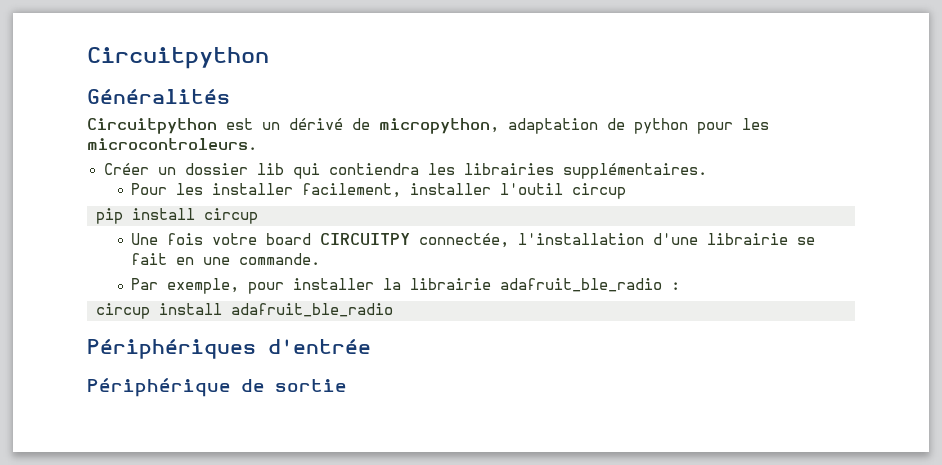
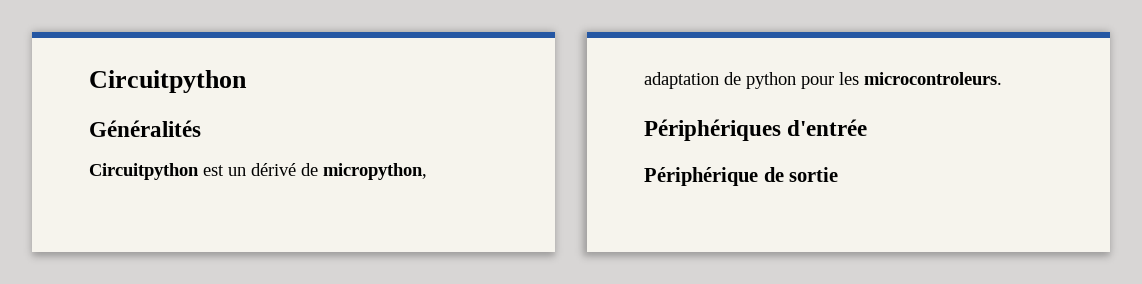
- Créer un dossier lib qui contiendra les librairies supplémentaires.
- Pour les installer facilement, installer l'outil circup
- pip install circup
- Une fois votre board CIRCUITPY connectée, l'installation d'une librairie se fait en une commande.
- Par exemple, pour installer la librairie adafruit_ble_radio :
- circup install adafruit_ble_radio

